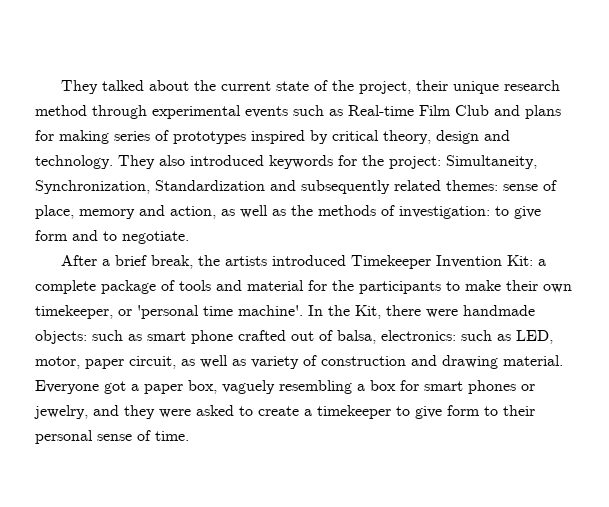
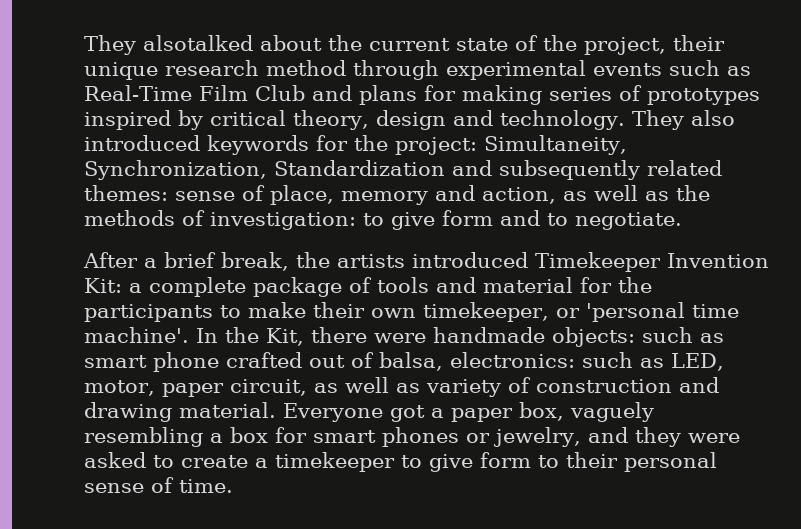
- They talked about the current state of the project, their unique research method through experimental events such as Real-time Film Club and plans for making series of prototypes inspired by critical theory, design and technology.
+ They alsotalked about the current state of the project, their unique research method through experimental events such as Real-Time Film Club and plans for making series of prototypes inspired by critical theory, design and technology.

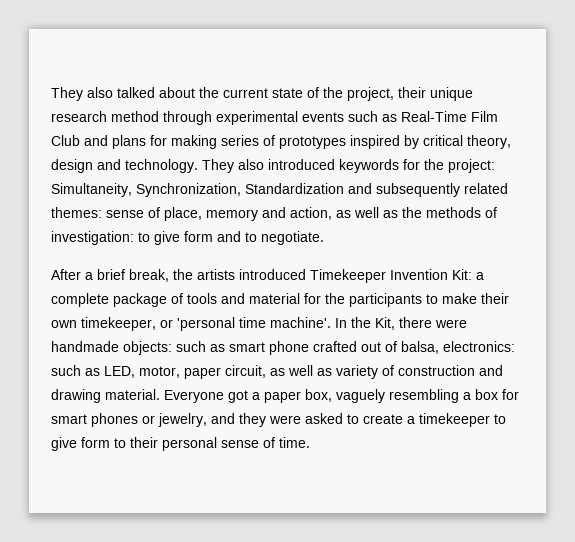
- They alsotalked about the current state of the project, their unique research method through experimental events such as Real-Time Film Club and plans for making series of prototypes inspired by critical theory, design and technology.
+ They also talked about the current state of the project, their unique research method through experimental events such as Real-Time Film Club and plans for making series of prototypes inspired by critical theory, design and technology.

